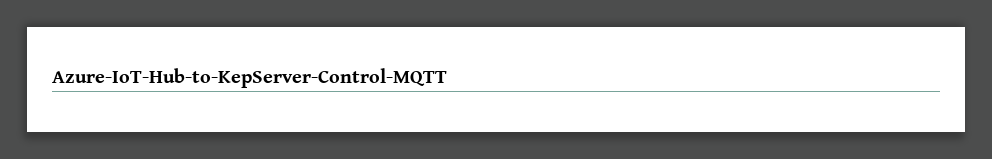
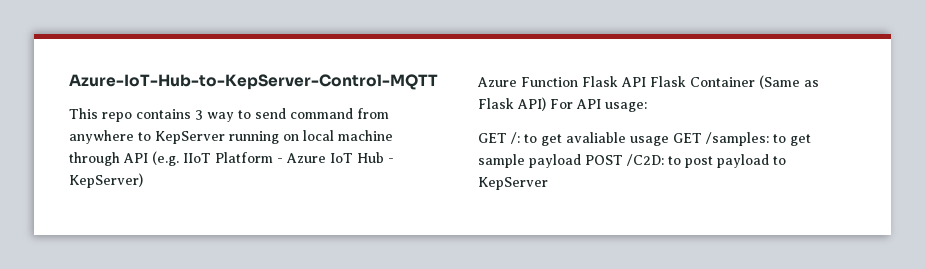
+ This repo contains 3 way to send command from anywhere to KepServer running on local machine through API (e.g. IIoT Platform - Azure IoT Hub - KepServer)
+ Azure Function Flask API Flask Container (Same as Flask API) For API usage:
+ GET /: to get avaliable usage GET /samples: to get sample payload POST /C2D: to post payload to KepServer

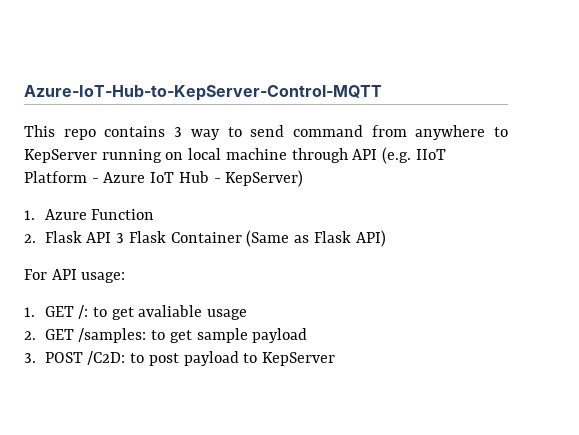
- Azure Function Flask API Flask Container (Same as Flask API) For API usage:
+ 1. Azure Function
+ 2. Flask API 3 Flask Container (Same as Flask API)
+ For API usage:
- GET /: to get avaliable usage GET /samples: to get sample payload POST /C2D: to post payload to KepServer
+ 1. GET /: to get avaliable usage
+ 2. GET /samples: to get sample payload
+ 3. POST /C2D: to post payload to KepServer

